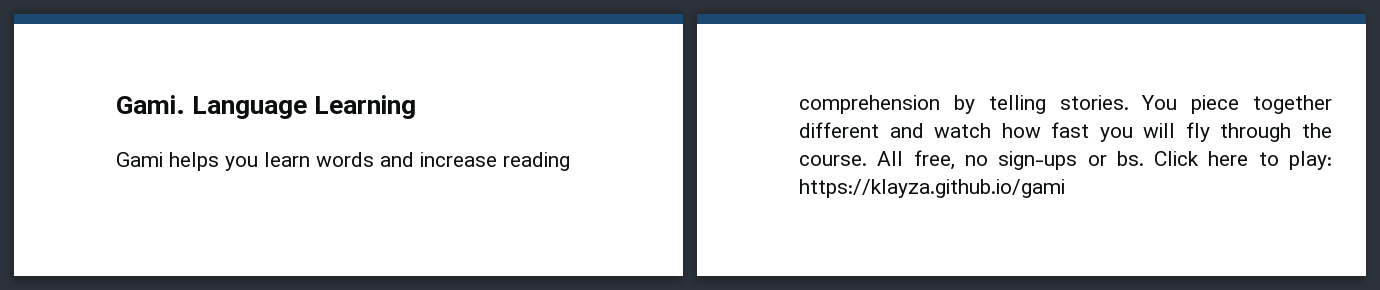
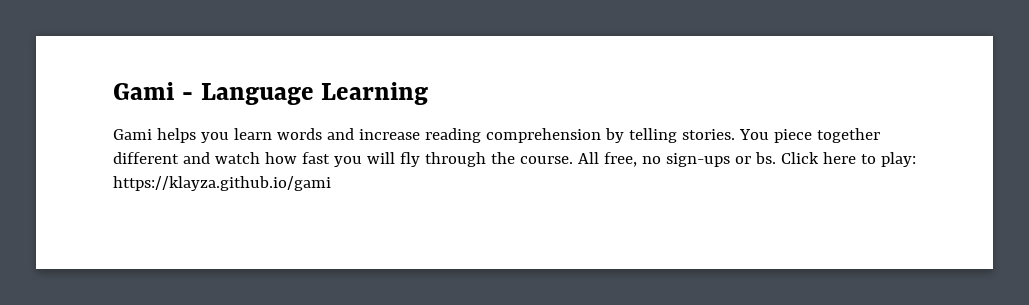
- Gami. Language Learning
+ Gami - Language Learning

